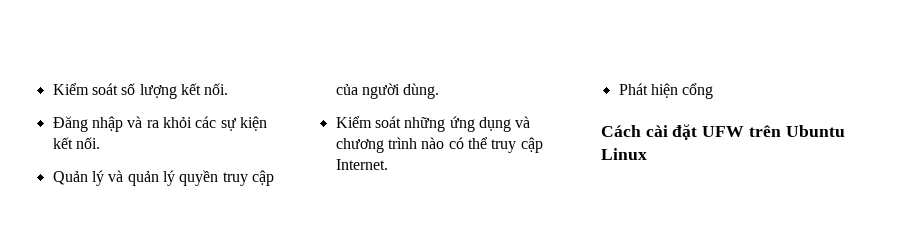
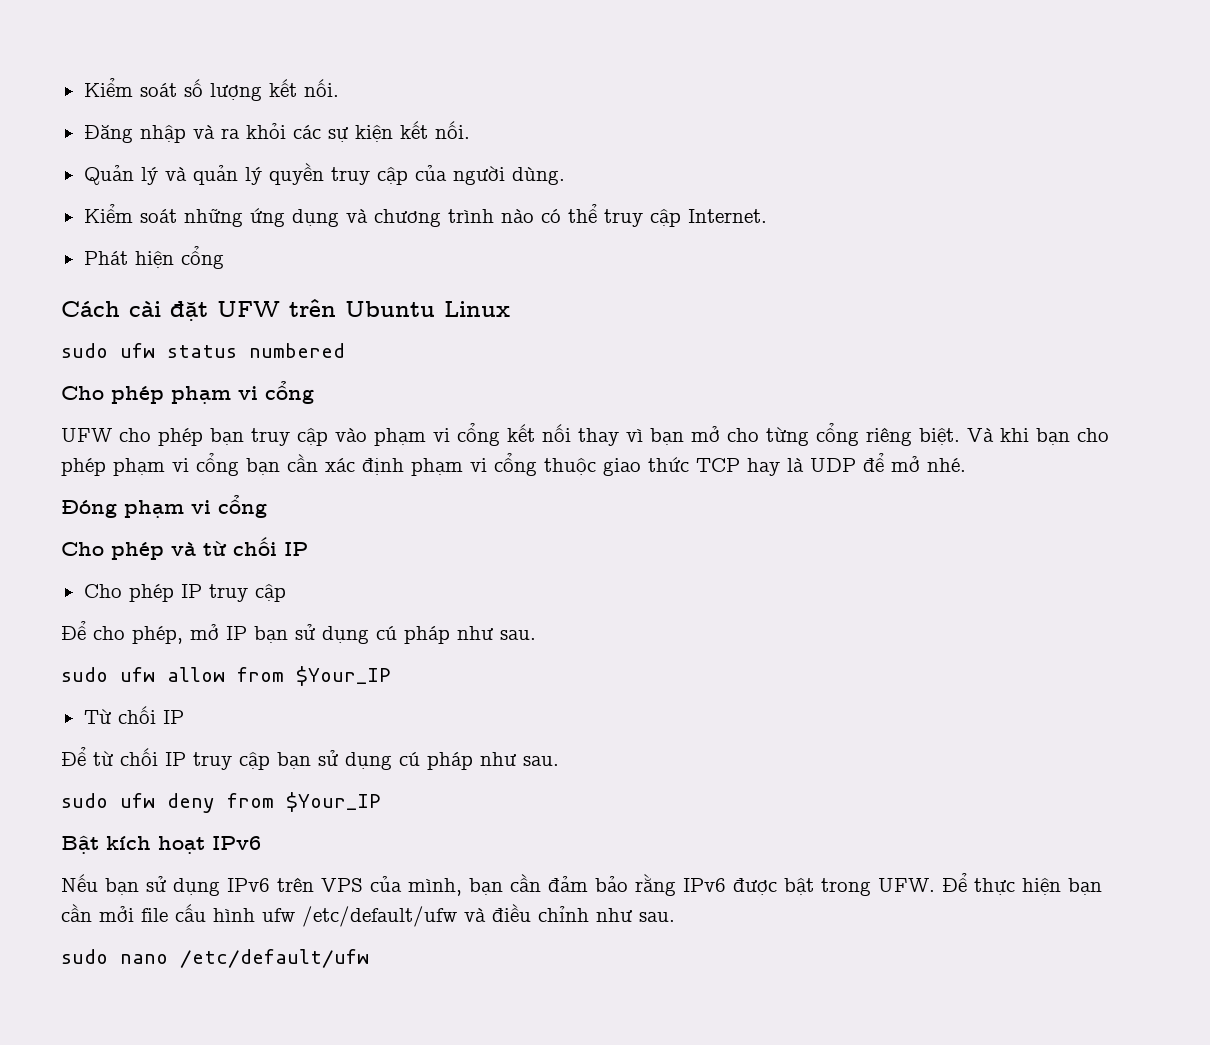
+ sudo ufw status numbered
+ Cho phép phạm vi cổng
+ UFW cho phép bạn truy cập vào phạm vi cổng kết nối thay vì bạn mở cho từng cổng riêng biệt. Và khi bạn cho phép phạm vi cổng bạn cần xác định phạm vi cổng thuộc giao thức TCP hay là UDP để mở nhé.
+ Đóng phạm vi cổng
+ Cho phép và từ chối IP
+ Cho phép IP truy cập
+ Để cho phép, mở IP bạn sử dụng cú pháp như sau.
+ sudo ufw allow from $Your_IP
+ Từ chối IP
+ Để từ chối IP truy cập bạn sử dụng cú pháp như sau.
+ sudo ufw deny from $Your_IP
+ Bật kích hoạt IPv6
+ Nếu bạn sử dụng IPv6 trên VPS của mình, bạn cần đảm bảo rằng IPv6 được bật trong UFW. Để thực hiện bạn cần mởi file cấu hình ufw /etc/default/ufw và điều chỉnh như sau.
+ sudo nano /etc/default/ufw

